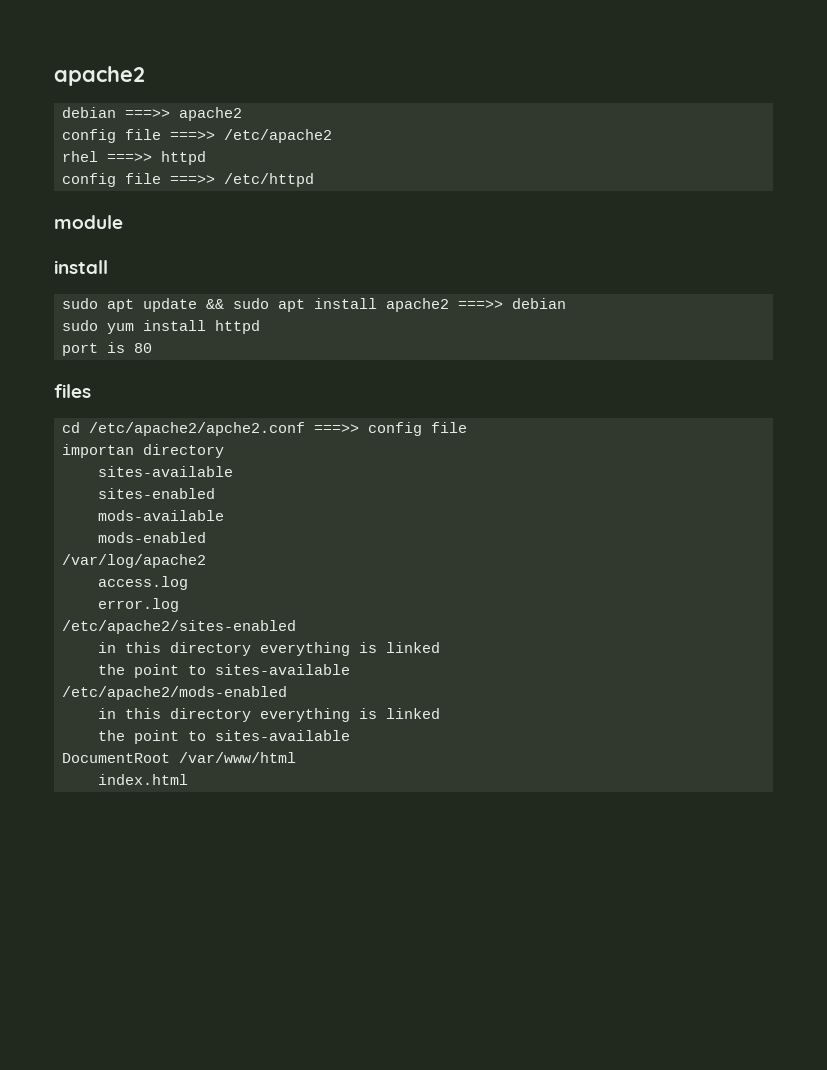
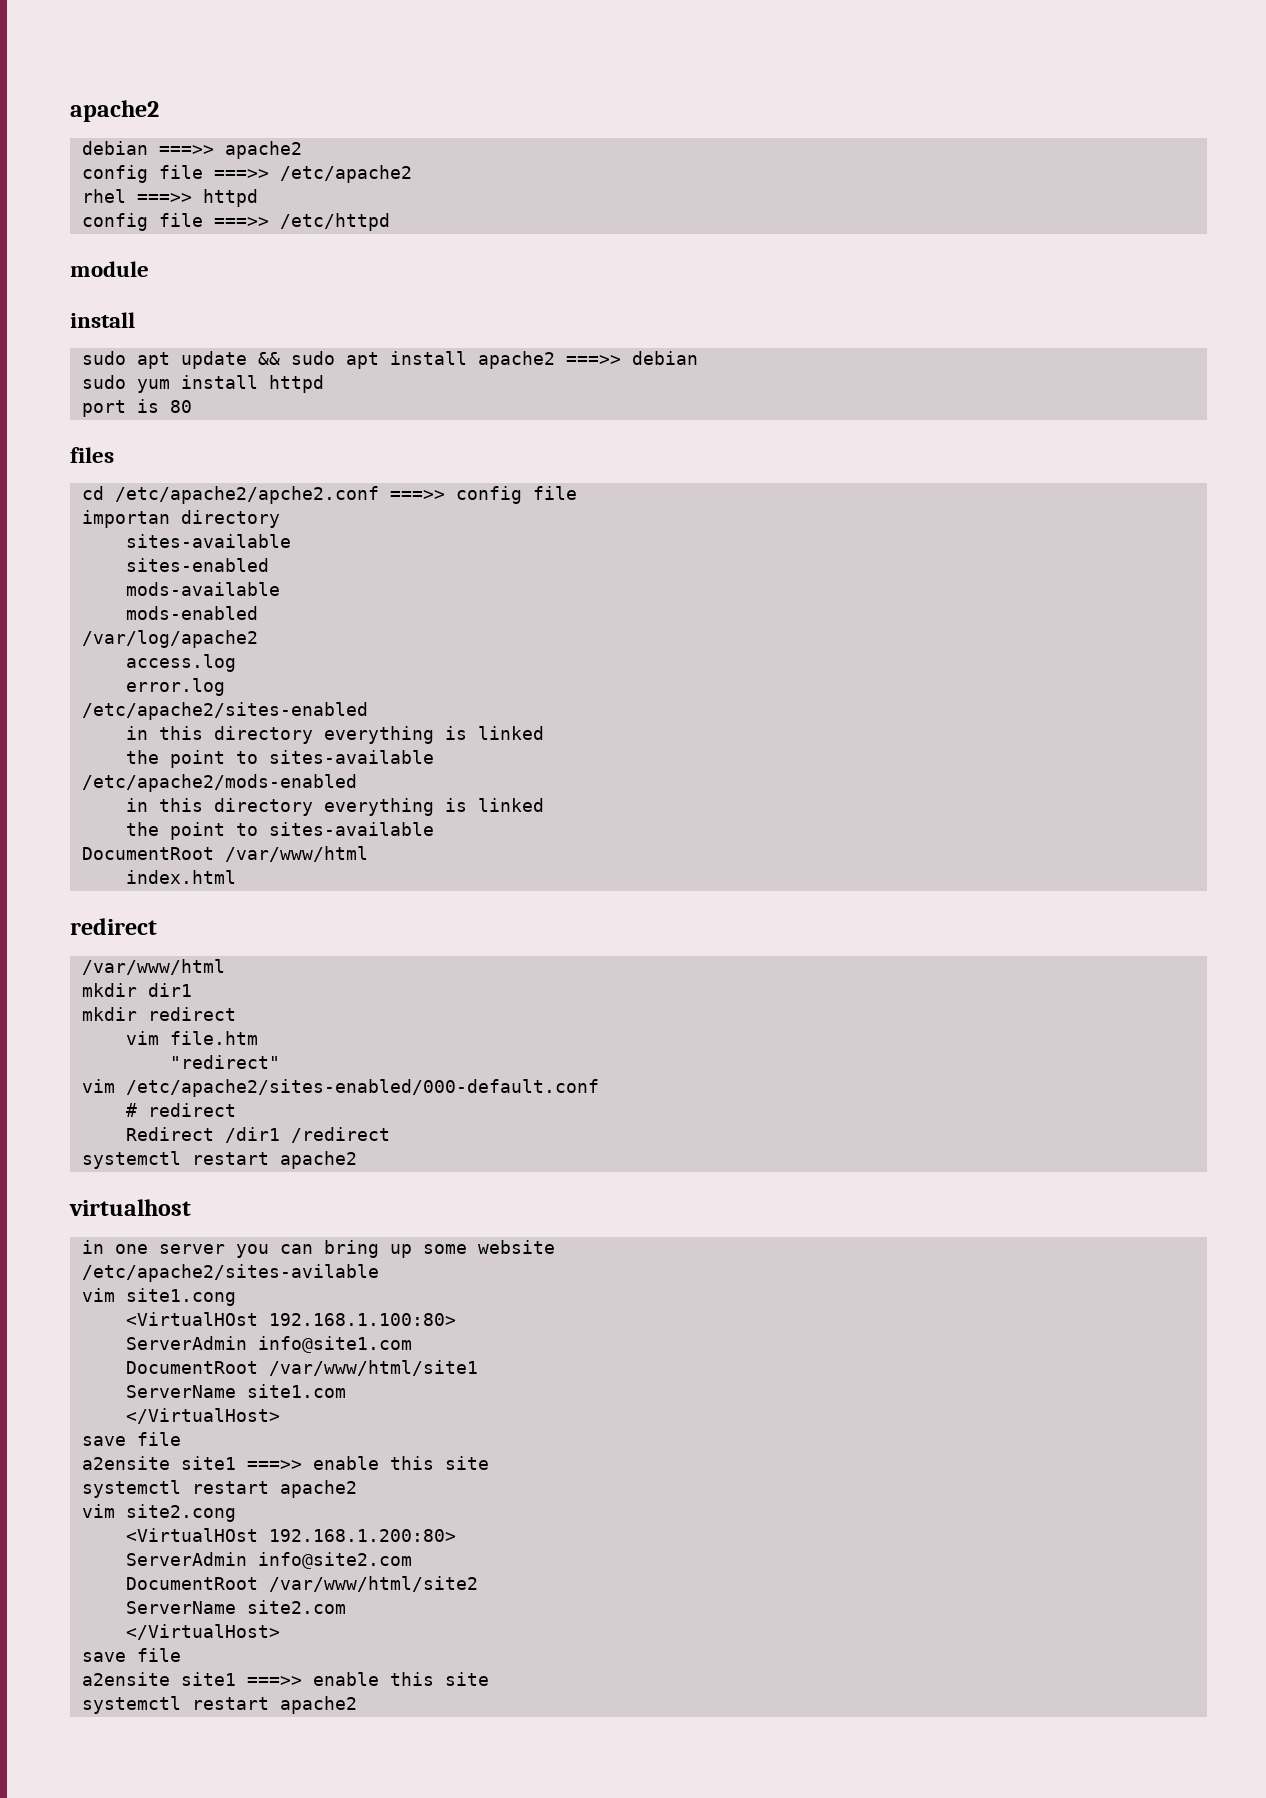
  index.html
+ redirect
+ /var/www/html
+ mkdir dir1
+ mkdir redirect
+ vim file.htm
+ "redirect"
+ vim /etc/apache2/sites-enabled/000-default.conf
+ # redirect
+ Redirect /dir1 /redirect
+ systemctl restart apache2
+ virtualhost
+ in one server you can bring up some website
+ /etc/apache2/sites-avilable
+ vim site1.cong
+ <VirtualHOst 192.168.1.100:80>
+ ServerAdmin info@site1.com
+ DocumentRoot /var/www/html/site1
+ ServerName site1.com
+ </VirtualHost>
+ save file
+ a2ensite site1 ===>> enable this site
+ systemctl restart apache2
+ vim site2.cong
+ <VirtualHOst 192.168.1.200:80>
+ ServerAdmin info@site2.com
+ DocumentRoot /var/www/html/site2
+ ServerName site2.com
+ </VirtualHost>
+ save file
+ a2ensite site1 ===>> enable this site
+ systemctl restart apache2

